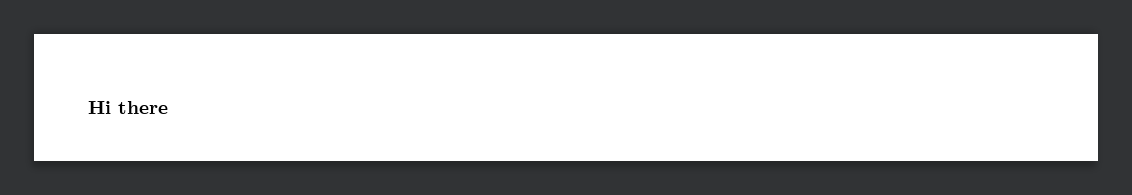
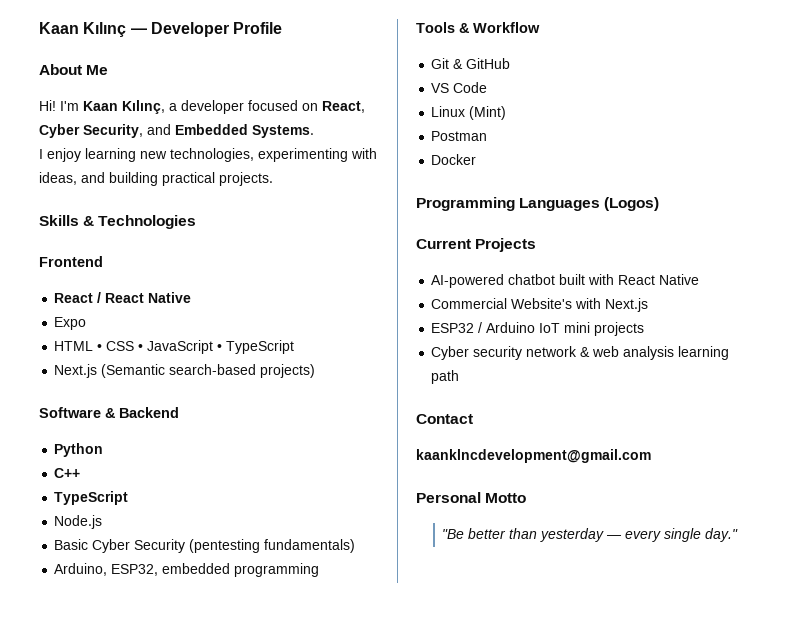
- Hi there
+ Kaan Kılınç — Developer Profile
+ About Me
+ Hi! I'm Kaan Kılınç, a developer focused on React, Cyber Security, and Embedded Systems.
+ I enjoy learning new technologies, experimenting with ideas, and building practical projects.
+ Skills & Technologies
+ Frontend
+ React / React Native
+ Expo
+ HTML • CSS • JavaScript • TypeScript
+ Next.js (Semantic search-based projects)
+ Software & Backend
+ Python
+ C++
+ TypeScript
+ Node.js
+ Basic Cyber Security (pentesting fundamentals)
+ Arduino, ESP32, embedded programming
+ Tools & Workflow
+ Git & GitHub
+ VS Code
+ Linux (Mint)
+ Postman
+ Docker
+ Programming Languages (Logos)
+ Current Projects
+ AI-powered chatbot built with React Native
+ Commercial Website's with Next.js
+ ESP32 / Arduino IoT mini projects
+ Cyber security network & web analysis learning path
+ Contact
+ kaanklncdevelopment@gmail.com
+ Personal Motto
+ "Be better than yesterday — every single day."

